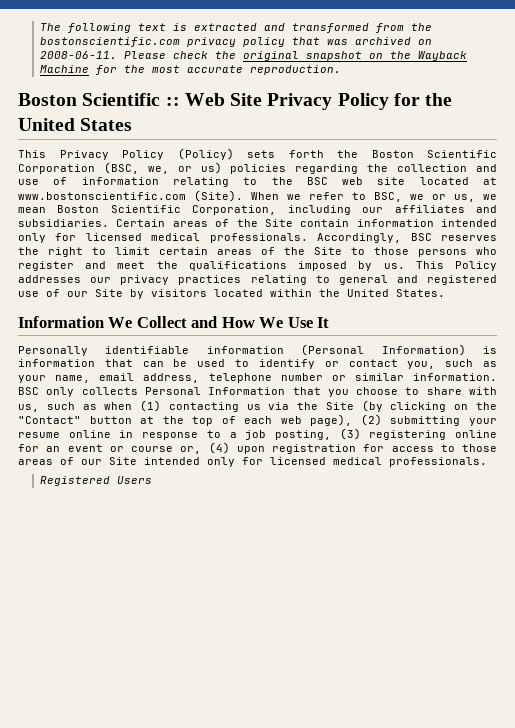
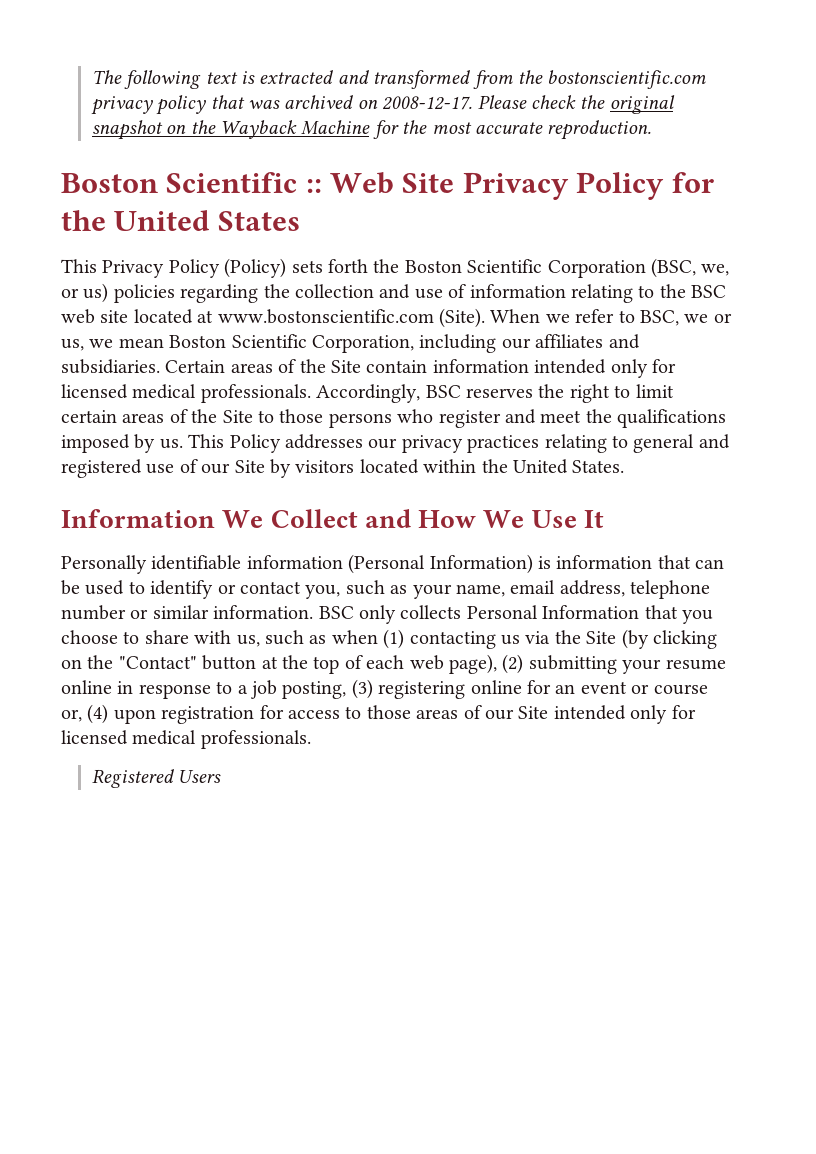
- The following text is extracted and transformed from the bostonscientific.com privacy policy that was archived on 2008-06-11.
+ The following text is extracted and transformed from the bostonscientific.com privacy policy that was archived on 2008-12-17.

